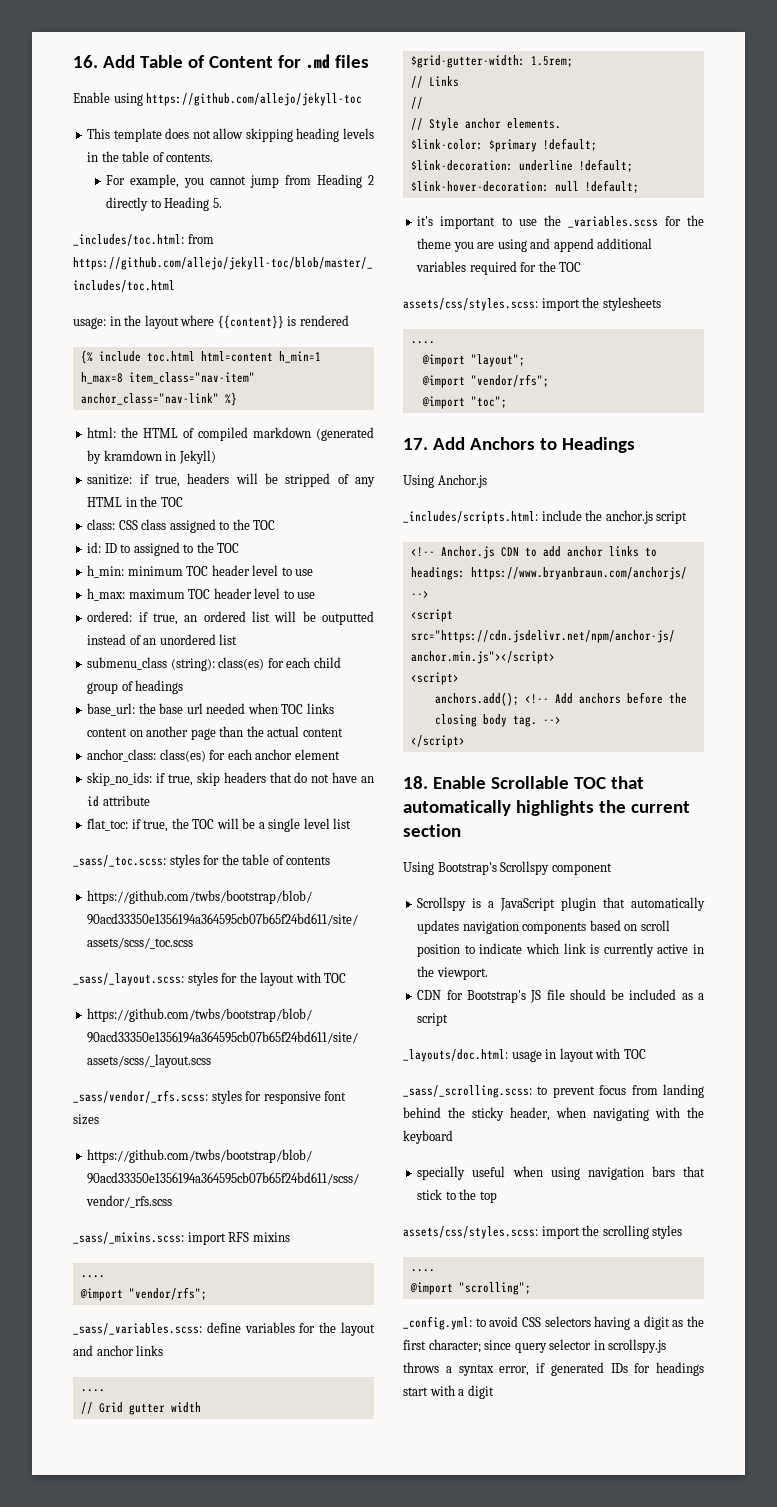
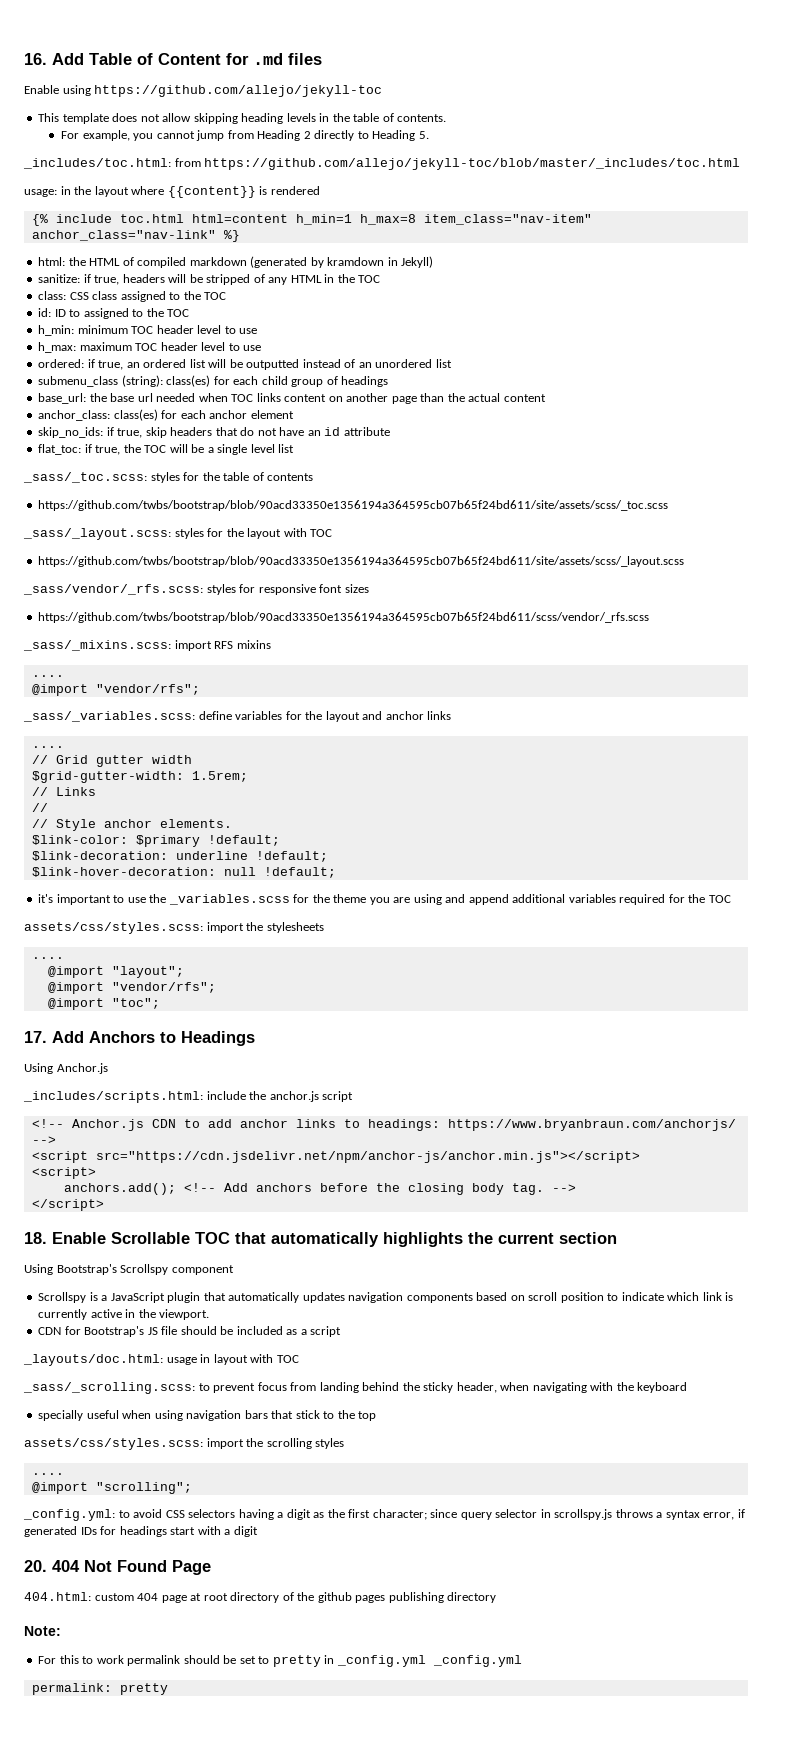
+ 20. 404 Not Found Page
+ 404.html: custom 404 page at root directory of the github pages publishing directory
+ Note:
+ For this to work permalink should be set to pretty in _config.yml _config.yml
+ permalink: pretty

